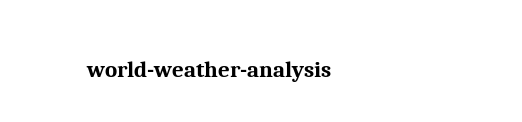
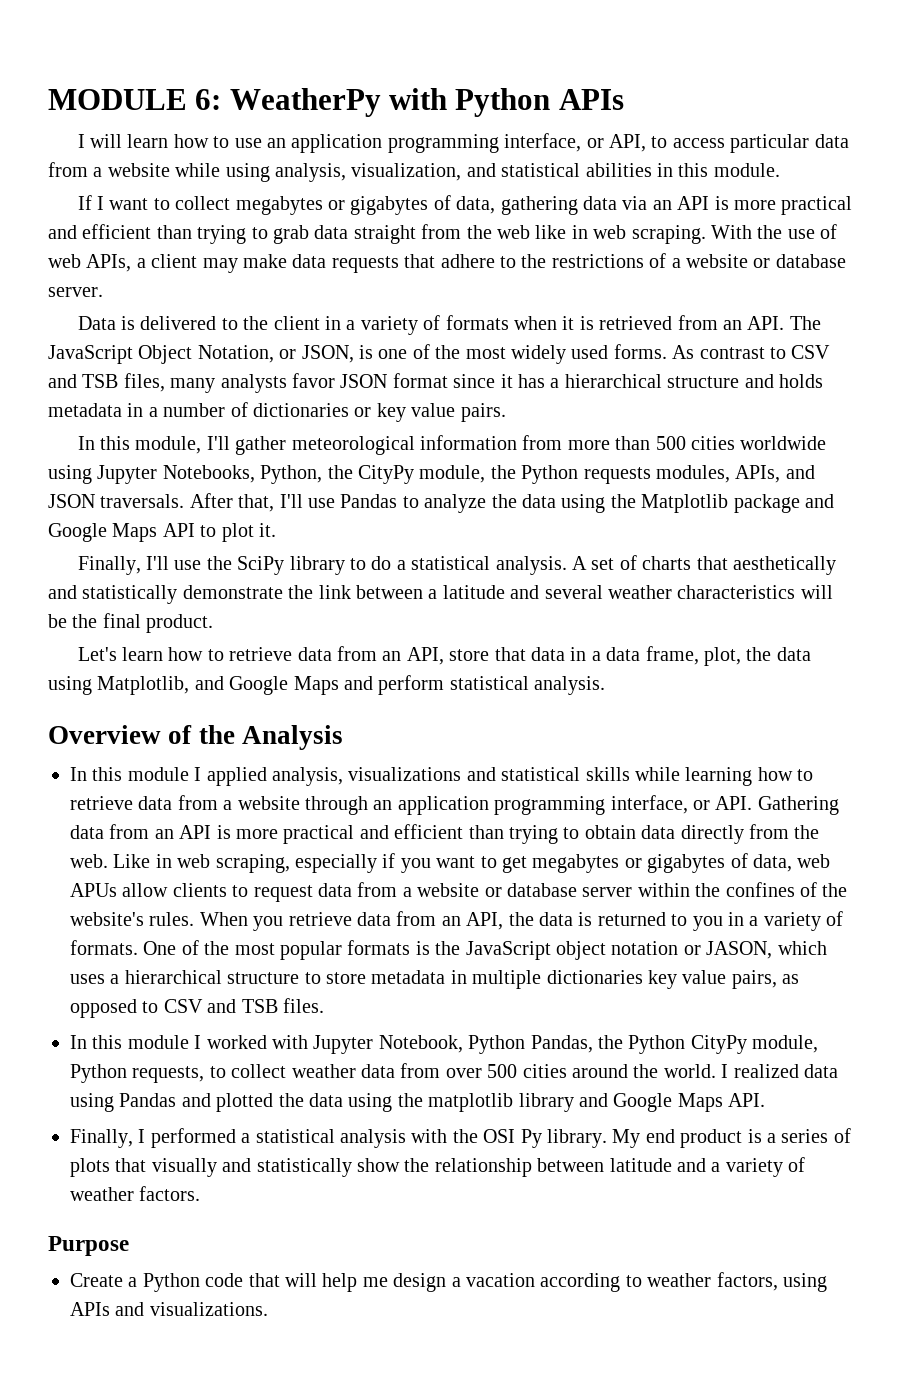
- world-weather-analysis
+ MODULE 6: WeatherPy with Python APIs
+ I will learn how to use an application programming interface, or API, to access particular data from a website while using analysis, visualization, and statistical abilities in this module.
+ If I want to collect megabytes or gigabytes of data, gathering data via an API is more practical and efficient than trying to grab data straight from the web like in web scraping. With the use of web APIs, a client may make data requests that adhere to the restrictions of a website or database server.
+ Data is delivered to the client in a variety of formats when it is retrieved from an API. The JavaScript Object Notation, or JSON, is one of the most widely used forms. As contrast to CSV and TSB files, many analysts favor JSON format since it has a hierarchical structure and holds metadata in a number of dictionaries or key value pairs.
+ In this module, I'll gather meteorological information from more than 500 cities worldwide using Jupyter Notebooks, Python, the CityPy module, the Python requests modules, APIs, and JSON traversals. After that, I'll use Pandas to analyze the data using the Matplotlib package and Google Maps API to plot it.
+ Finally, I'll use the SciPy library to do a statistical analysis. A set of charts that aesthetically and statistically demonstrate the link between a latitude and several weather characteristics will be the final product.
+ Let's learn how to retrieve data from an API, store that data in a data frame, plot, the data using Matplotlib, and Google Maps and perform statistical analysis.
+ Overview of the Analysis
+ In this module I applied analysis, visualizations and statistical skills while learning how to retrieve data from a website through an application programming interface, or API. Gathering data from an API is more practical and efficient than trying to obtain data directly from the web. Like in web scraping, especially if you want to get megabytes or gigabytes of data, web APUs allow clients to request data from a website or database server within the confines of the website's rules. When you retrieve data from an API, the data is returned to you in a variety of formats. One of the most popular formats is the JavaScript object notation or JASON, which uses a hierarchical structure to store metadata in multiple dictionaries key value pairs, as opposed to CSV and TSB files.
+ In this module I worked with Jupyter Notebook, Python Pandas, the Python CityPy module, Python requests, to collect weather data from over 500 cities around the world. I realized data using Pandas and plotted the data using the matplotlib library and Google Maps API.
+ Finally, I performed a statistical analysis with the OSI Py library. My end product is a series of plots that visually and statistically show the relationship between latitude and a variety of weather factors.
+ Purpose
+ Create a Python code that will help me design a vacation according to weather factors, using APIs and visualizations.

